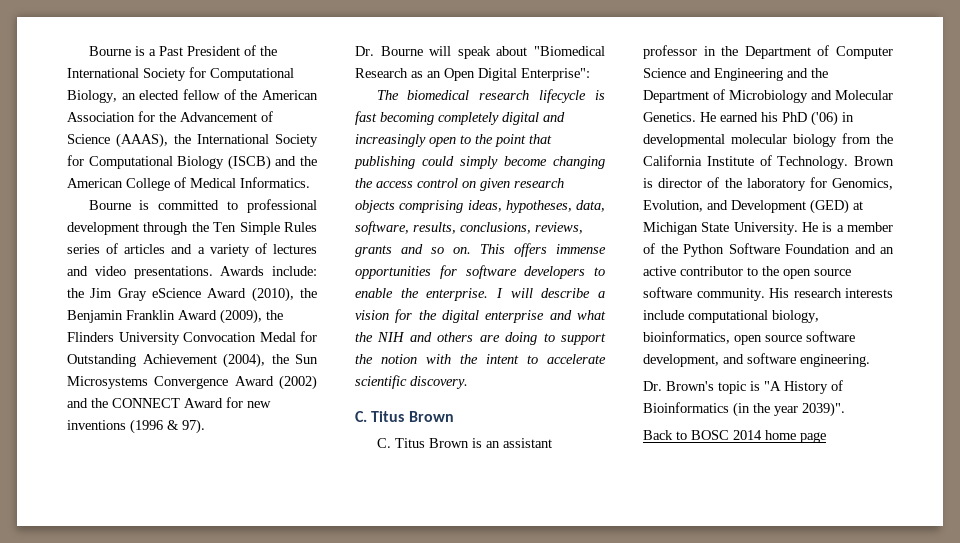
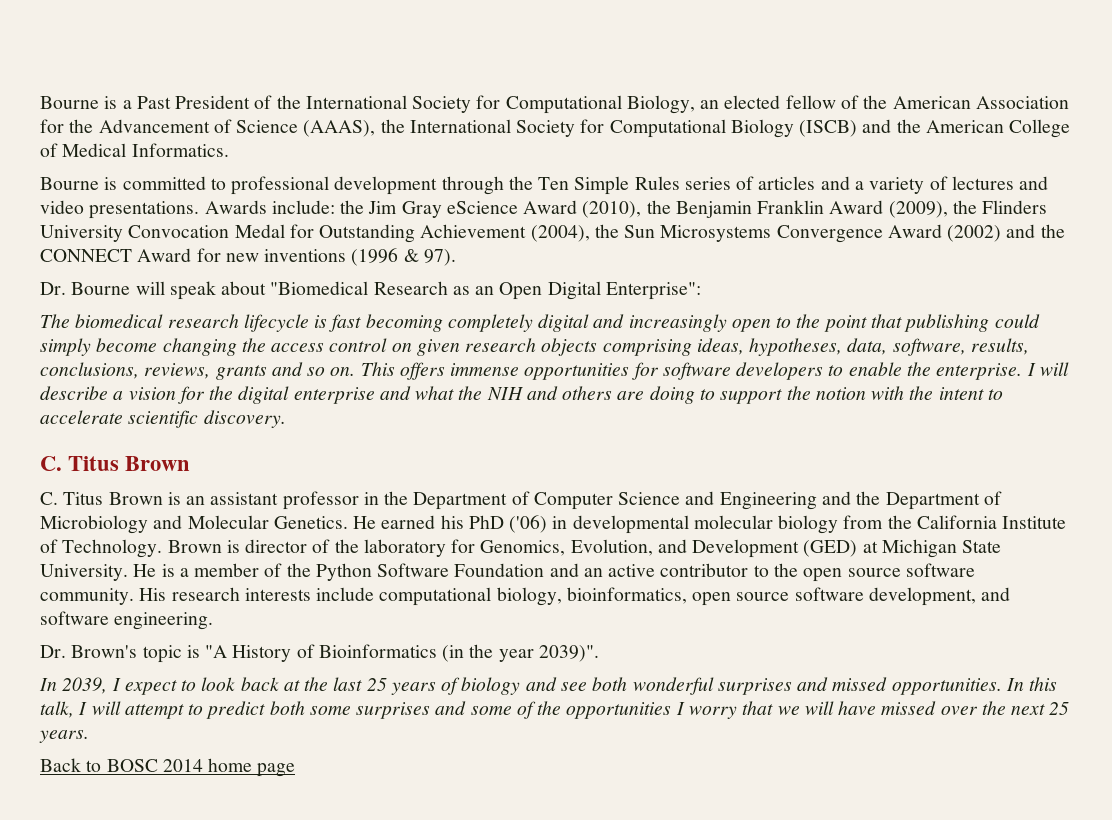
+ In 2039, I expect to look back at the last 25 years of biology and see both wonderful surprises and missed opportunities. In this talk, I will attempt to predict both some surprises and some of the opportunities I worry that we will have missed over the next 25 years.

